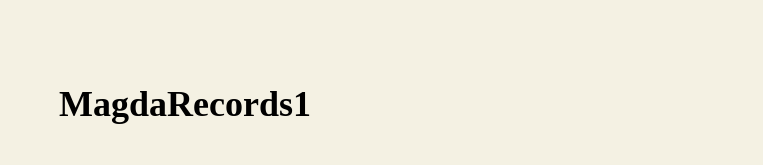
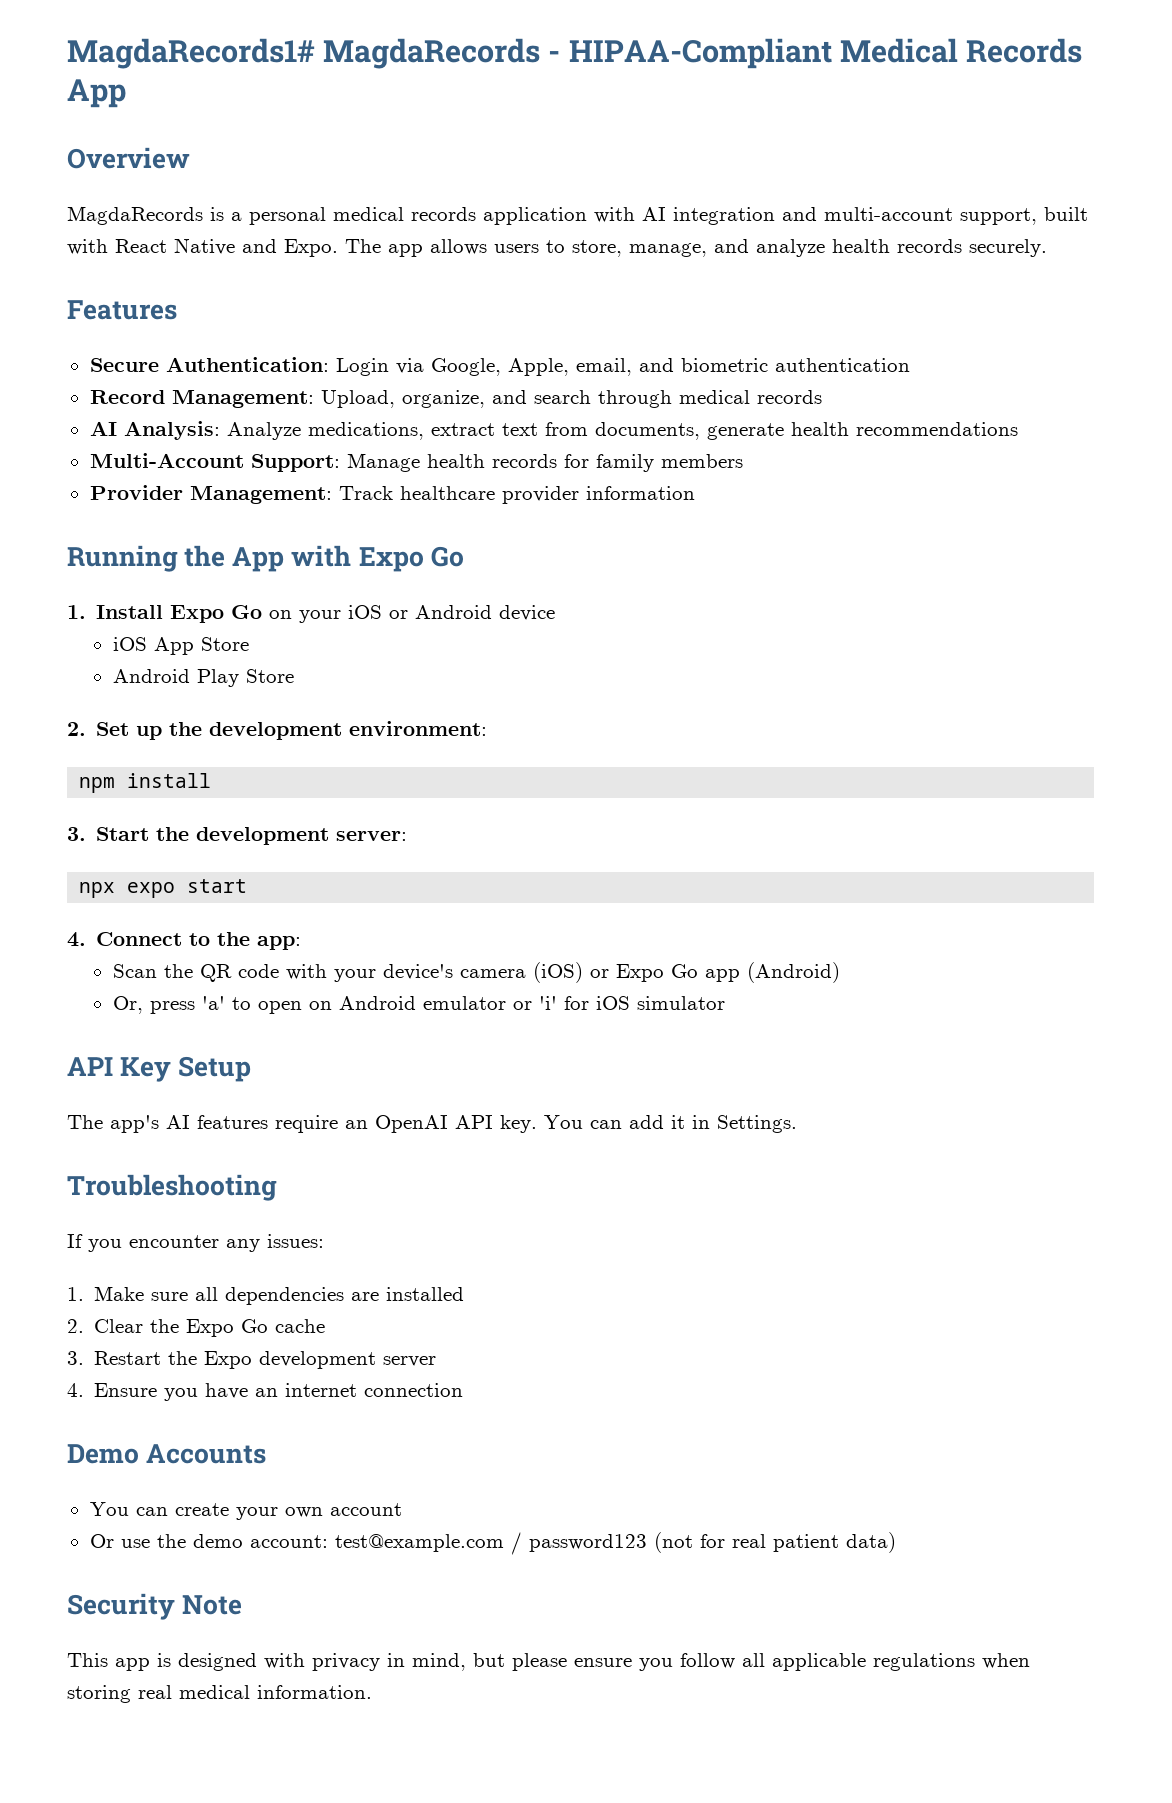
- MagdaRecords1
+ MagdaRecords1# MagdaRecords - HIPAA-Compliant Medical Records App
+ Overview
+ MagdaRecords is a personal medical records application with AI integration and multi-account support, built with React Native and Expo. The app allows users to store, manage, and analyze health records securely.
+ Features
+ Secure Authentication: Login via Google, Apple, email, and biometric authentication
+ Record Management: Upload, organize, and search through medical records
+ AI Analysis: Analyze medications, extract text from documents, generate health recommendations
+ Multi-Account Support: Manage health records for family members
+ Provider Management: Track healthcare provider information
+ Running the App with Expo Go
+ 1. Install Expo Go on your iOS or Android device
+ iOS App Store
+ Android Play Store
+ 2. Set up the development environment:
+ npm install
+ 3. Start the development server:
+ npx expo start
+ 4. Connect to the app:
+ Scan the QR code with your device's camera (iOS) or Expo Go app (Android)
+ Or, press 'a' to open on Android emulator or 'i' for iOS simulator
+ API Key Setup
+ The app's AI features require an OpenAI API key. You can add it in Settings.
+ Troubleshooting
+ If you encounter any issues:
+ 1. Make sure all dependencies are installed
+ 2. Clear the Expo Go cache
+ 3. Restart the Expo development server
+ 4. Ensure you have an internet connection
+ Demo Accounts
+ You can create your own account
+ Or use the demo account: test@example.com / password123 (not for real patient data)
+ Security Note
+ This app is designed with privacy in mind, but please ensure you follow all applicable regulations when storing real medical information.

